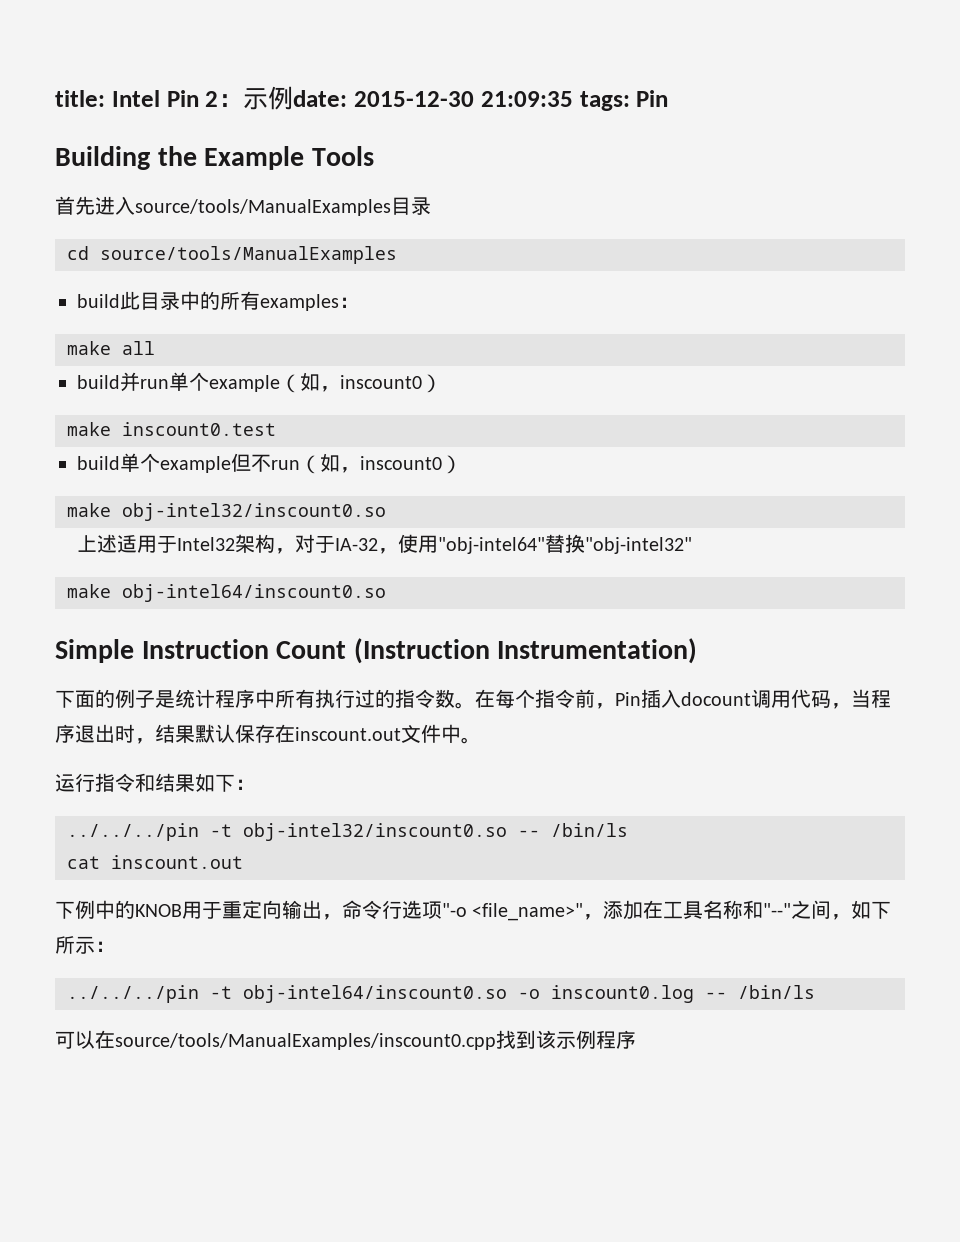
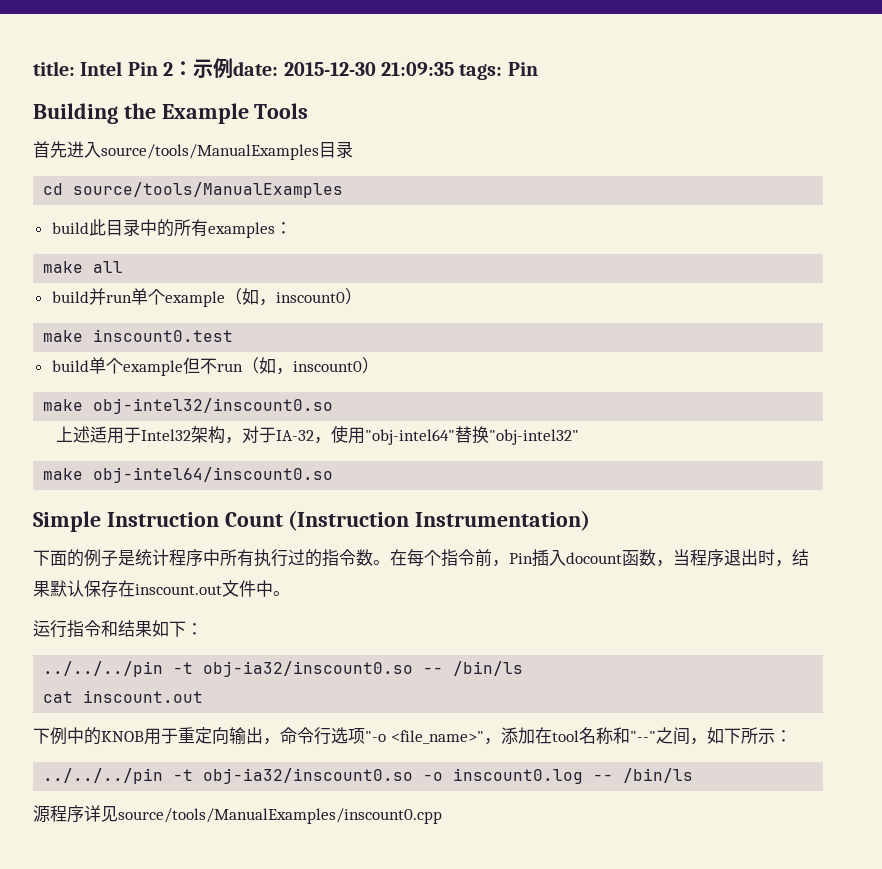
- 在每个指令前，Pin插入docount调用代码，当程序退出时，结果默认保存在inscount.out文件中。
+ 在每个指令前，Pin插入docount函数，当程序退出时，结果默认保存在inscount.out文件中。
- ../../../pin -t obj-intel32/inscount0.so -- /bin/ls
+ ../../../pin -t obj-ia32/inscount0.so -- /bin/ls
- 下例中的KNOB用于重定向输出，命令行选项"-o <file_name>"，添加在工具名称和"--"之间，如下所示：
+ 下例中的KNOB用于重定向输出，命令行选项"-o <file_name>"，添加在tool名称和"--"之间，如下所示：
- ../../../pin -t obj-intel64/inscount0.so -o inscount0.log -- /bin/ls
+ ../../../pin -t obj-ia32/inscount0.so -o inscount0.log -- /bin/ls
- 可以在source/tools/ManualExamples/inscount0.cpp找到该示例程序
+ 源程序详见source/tools/ManualExamples/inscount0.cpp

